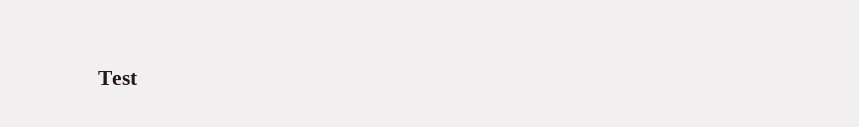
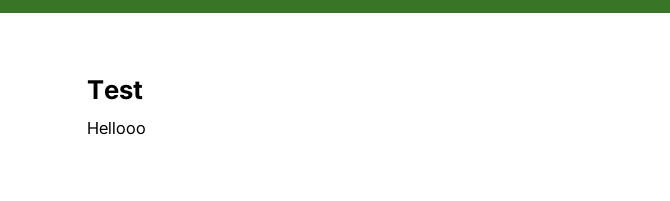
+ Hellooo

